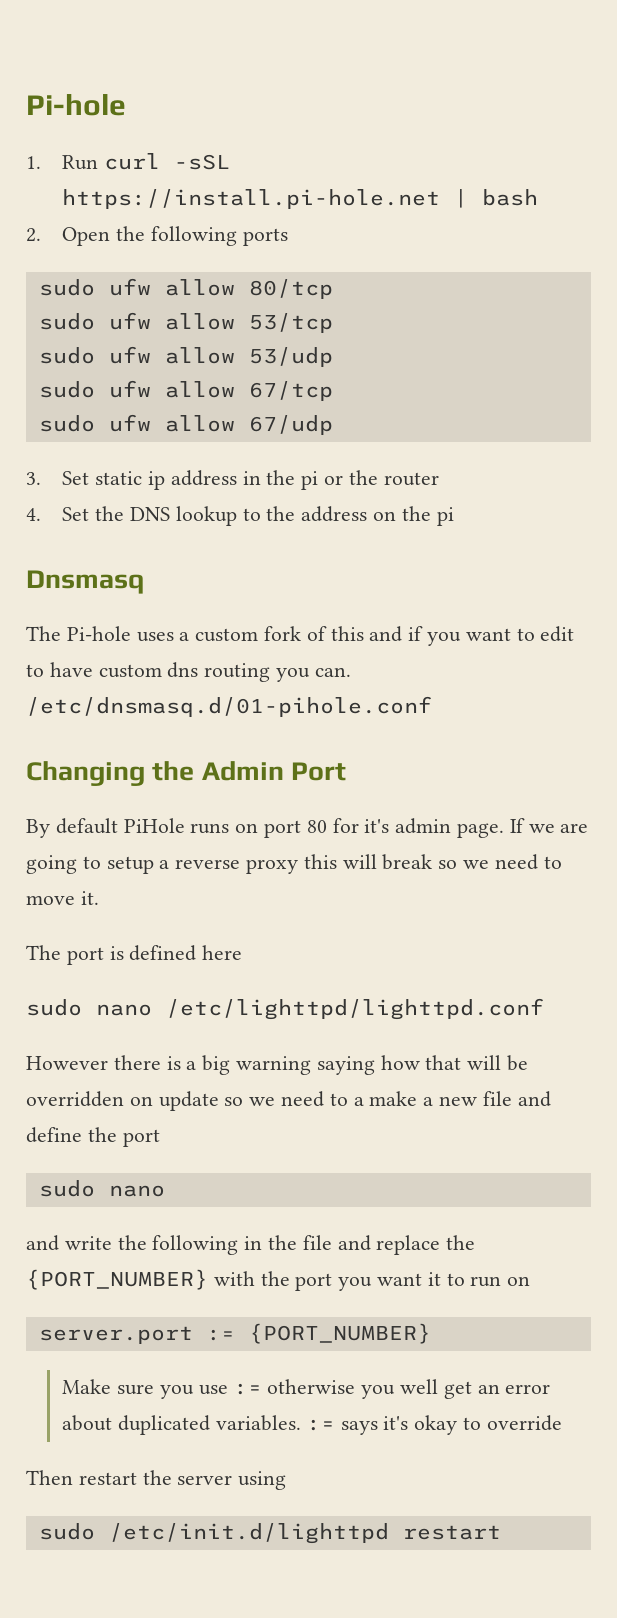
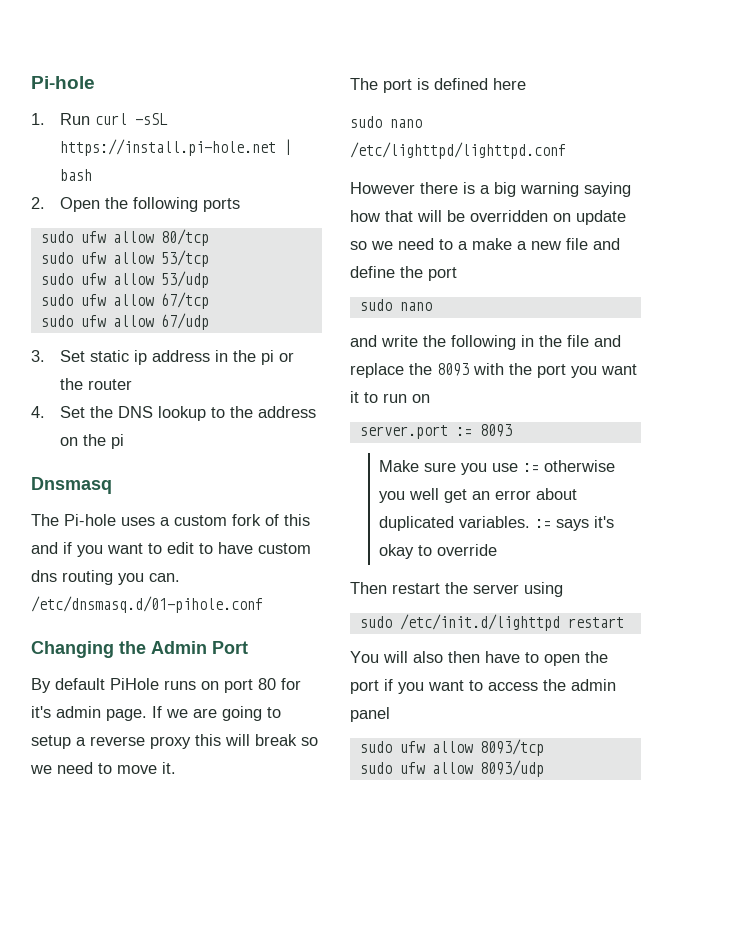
- and write the following in the file and replace the {PORT_NUMBER} with the port you want it to run on
+ and write the following in the file and replace the 8093 with the port you want it to run on
- server.port := {PORT_NUMBER}
+ server.port := 8093
+ You will also then have to open the port if you want to access the admin panel
+ sudo ufw allow 8093/tcp
+ sudo ufw allow 8093/udp

